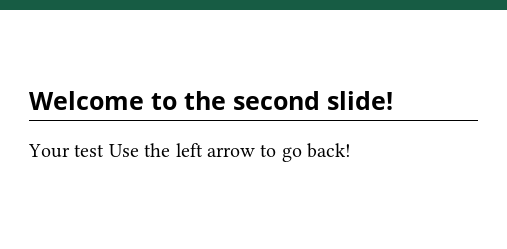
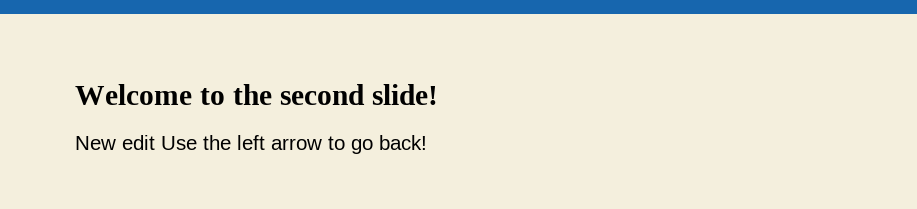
- Your test Use the left arrow to go back!
+ New edit Use the left arrow to go back!

